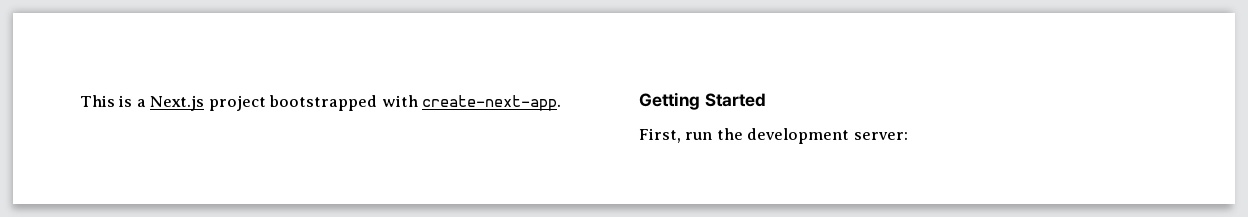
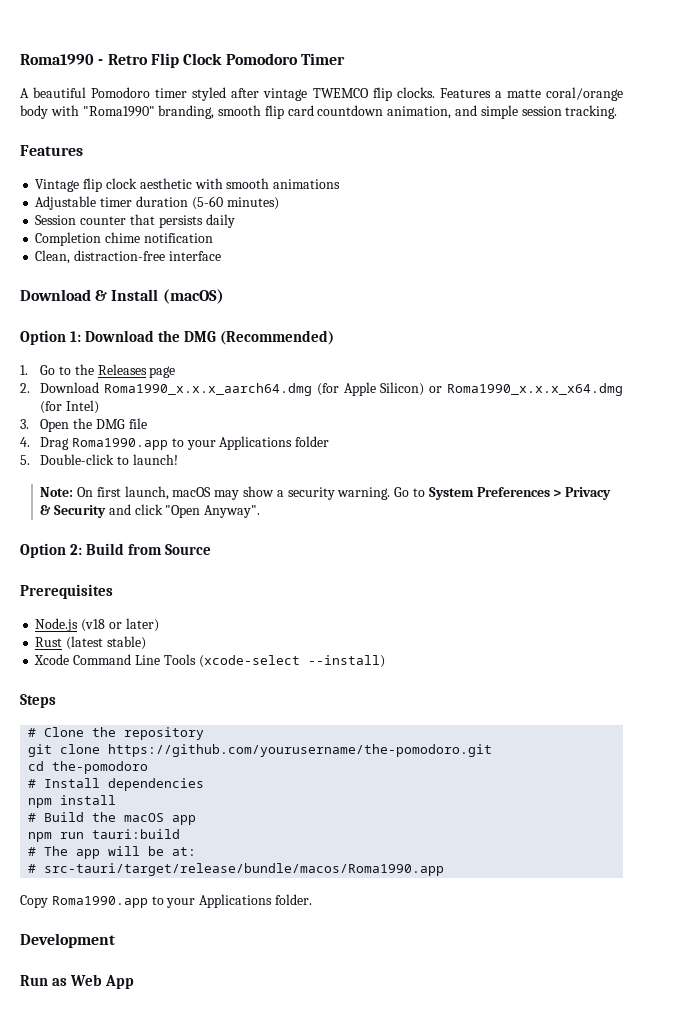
- This is a Next.js project bootstrapped with create-next-app.
- Getting Started
- First, run the development server:
+ Roma1990 - Retro Flip Clock Pomodoro Timer
+ A beautiful Pomodoro timer styled after vintage TWEMCO flip clocks. Features a matte coral/orange body with "Roma1990" branding, smooth flip card countdown animation, and simple session tracking.
+ Features
+ Vintage flip clock aesthetic with smooth animations
+ Adjustable timer duration (5-60 minutes)
+ Session counter that persists daily
+ Completion chime notification
+ Clean, distraction-free interface
+ Download & Install (macOS)
+ Option 1: Download the DMG (Recommended)
+ 1. Go to the Releases page
+ 2. Download Roma1990_x.x.x_aarch64.dmg (for Apple Silicon) or Roma1990_x.x.x_x64.dmg (for Intel)
+ 3. Open the DMG file
+ 4. Drag Roma1990.app to your Applications folder
+ 5. Double-click to launch!
+ Note: On first launch, macOS may show a security warning. Go to System Preferences > Privacy & Security and click "Open Anyway".
+ Option 2: Build from Source
+ Prerequisites
+ Node.js (v18 or later)
+ Rust (latest stable)
+ Xcode Command Line Tools (xcode-select --install)
+ Steps
+ # Clone the repository
+ git clone https://github.com/yourusername/the-pomodoro.git
+ cd the-pomodoro
+ # Install dependencies
+ npm install
+ # Build the macOS app
+ npm run tauri:build
+ # The app will be at:
+ # src-tauri/target/release/bundle/macos/Roma1990.app
+ Copy Roma1990.app to your Applications folder.
+ Development
+ Run as Web App

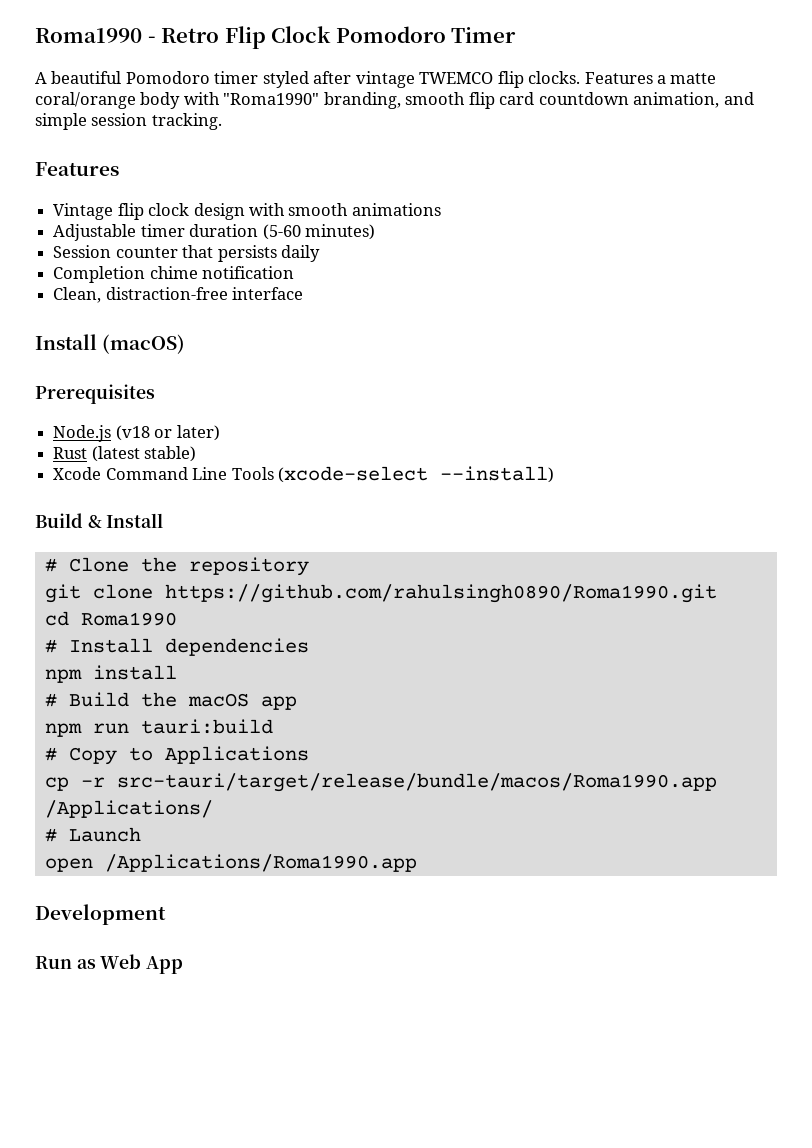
- Vintage flip clock aesthetic with smooth animations
+ Vintage flip clock design with smooth animations
- Download & Install (macOS)
+ Install (macOS)
- Option 1: Download the DMG (Recommended)
- 1. Go to the Releases page
- 2. Download Roma1990_x.x.x_aarch64.dmg (for Apple Silicon) or Roma1990_x.x.x_x64.dmg (for Intel)
- 3. Open the DMG file
- 4. Drag Roma1990.app to your Applications folder
- 5. Double-click to launch!
- Note: On first launch, macOS may show a security warning. Go to System Preferences > Privacy & Security and click "Open Anyway".
- Option 2: Build from Source
- Steps
+ Build & Install
- git clone https://github.com/yourusername/the-pomodoro.git
+ git clone https://github.com/rahulsingh0890/Roma1990.git
- cd the-pomodoro
+ cd Roma1990
- # The app will be at:
- # src-tauri/target/release/bundle/macos/Roma1990.app
- Copy Roma1990.app to your Applications folder.
+ # Copy to Applications
+ cp -r src-tauri/target/release/bundle/macos/Roma1990.app /Applications/
+ # Launch
+ open /Applications/Roma1990.app

